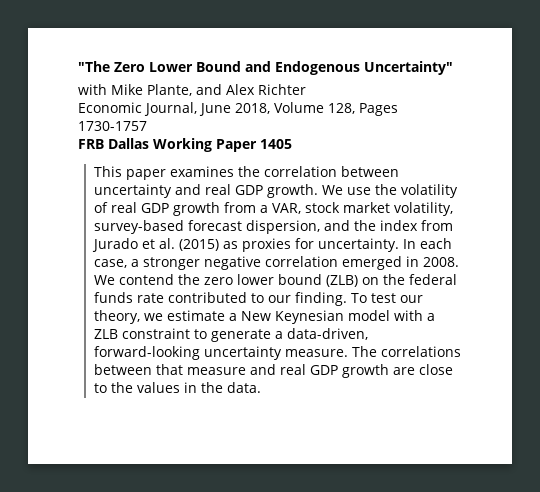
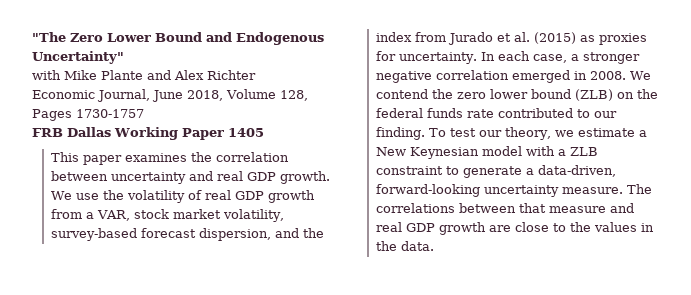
- with Mike Plante, and Alex Richter
+ with Mike Plante and Alex Richter

